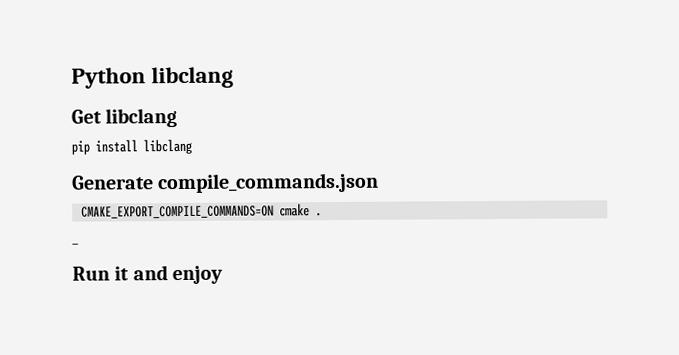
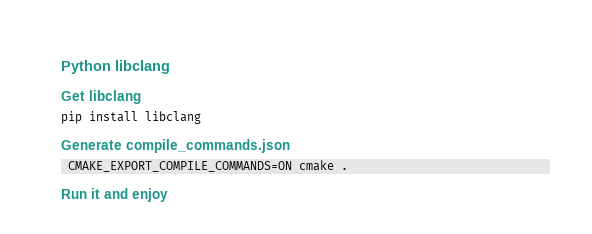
- _

